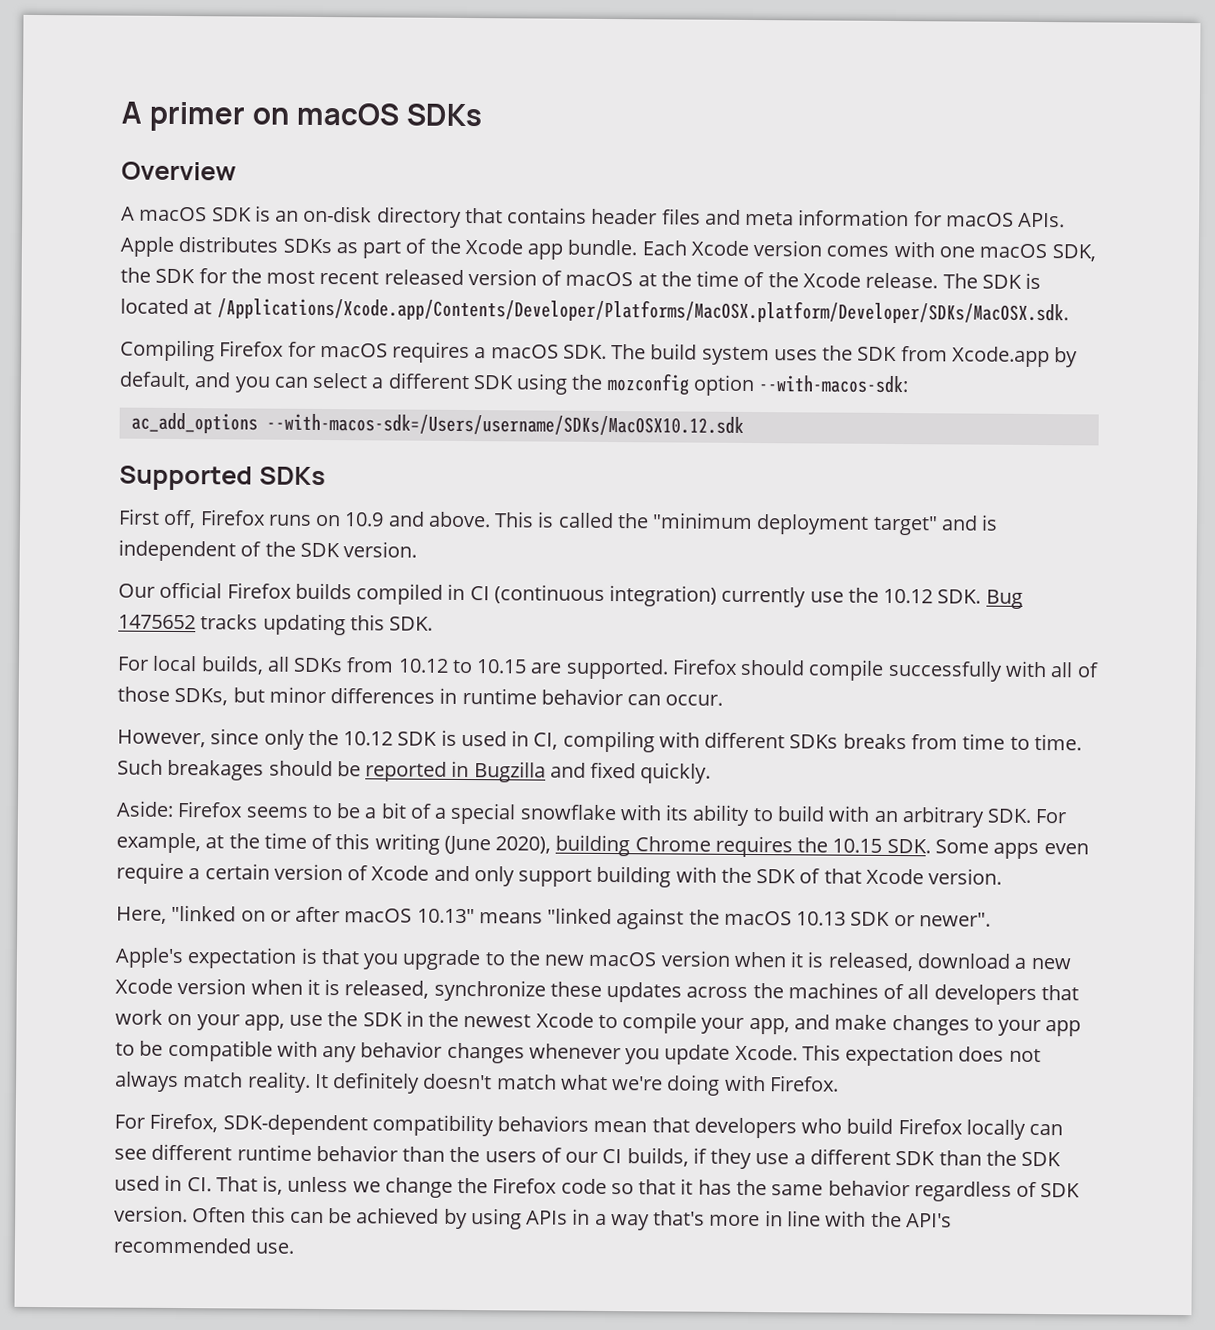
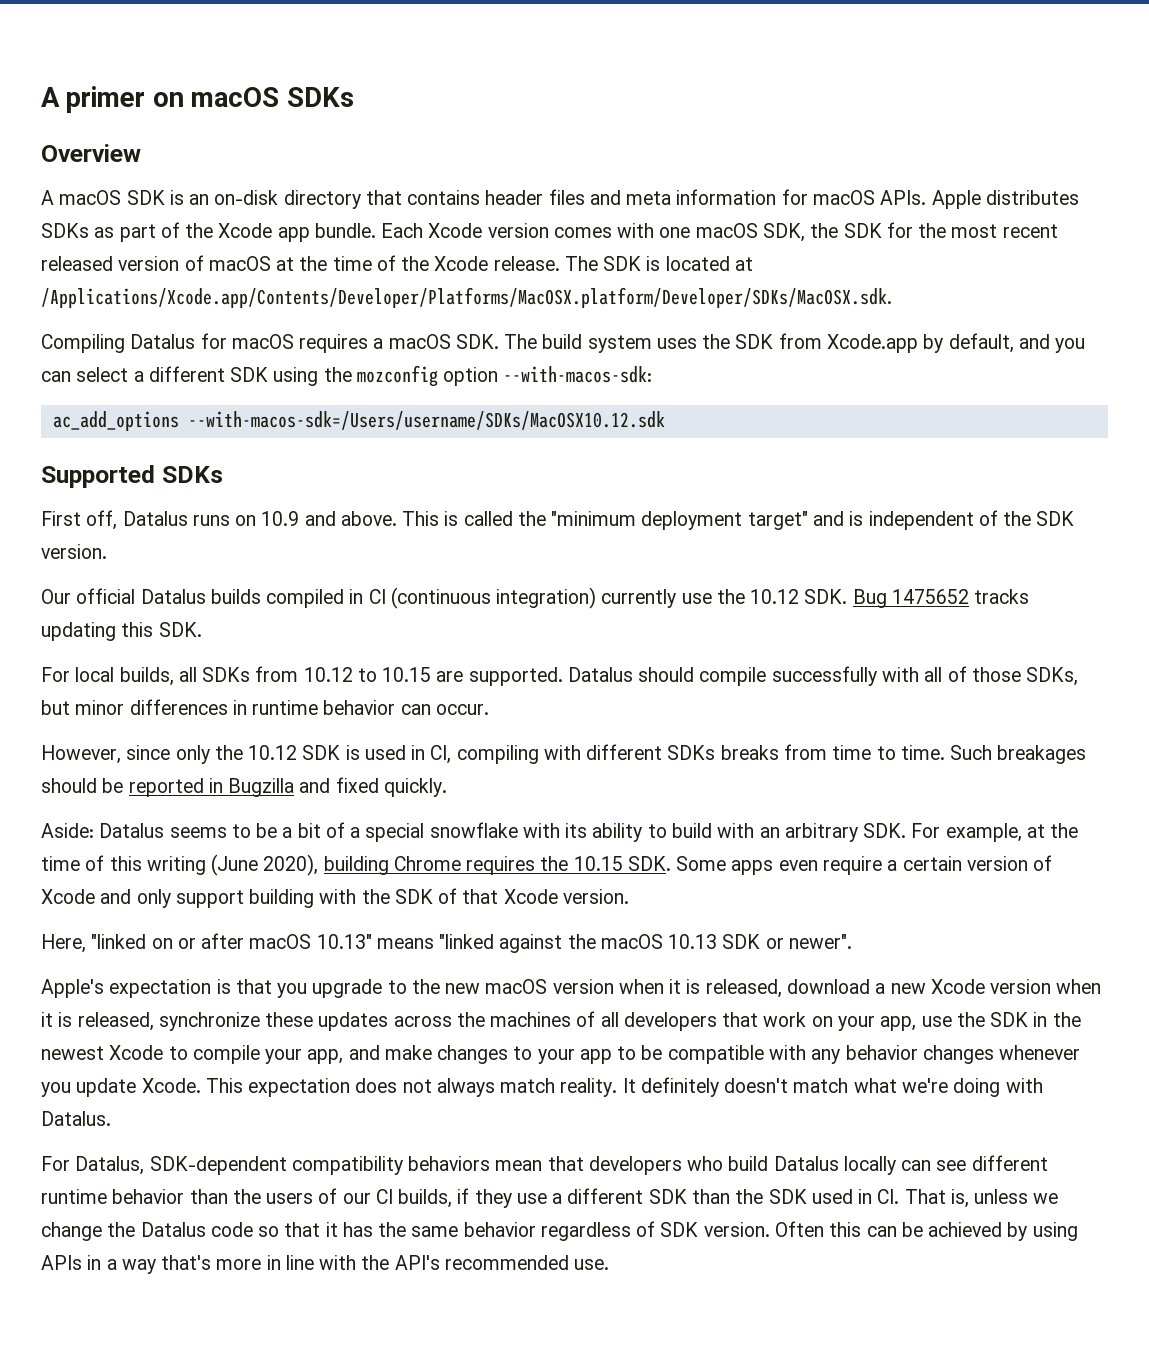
- Compiling Firefox for macOS requires a macOS SDK. The build system uses the SDK from Xcode.app by default, and you can select a different SDK using the mozconfig option --with-macos-sdk:
+ Compiling Datalus for macOS requires a macOS SDK. The build system uses the SDK from Xcode.app by default, and you can select a different SDK using the mozconfig option --with-macos-sdk:
- First off, Firefox runs on 10.9 and above.
+ First off, Datalus runs on 10.9 and above.
- Our official Firefox builds compiled in CI (continuous integration) currently use the 10.12 SDK. Bug 1475652 tracks updating this SDK.
+ Our official Datalus builds compiled in CI (continuous integration) currently use the 10.12 SDK. Bug 1475652 tracks updating this SDK.
- Firefox should compile successfully with all of those SDKs, but minor differences in runtime behavior can occur.
+ Datalus should compile successfully with all of those SDKs, but minor differences in runtime behavior can occur.
- Aside: Firefox seems to be a bit of a special snowflake with its ability to build with an arbitrary SDK. For example, at the time of this writing (June 2020), building Chrome requires the 10.15 SDK. Some apps even require a certain version of Xcode and only support building with the SDK of that Xcode version.
+ Aside: Datalus seems to be a bit of a special snowflake with its ability to build with an arbitrary SDK. For example, at the time of this writing (June 2020), building Chrome requires the 10.15 SDK. Some apps even require a certain version of Xcode and only support building with the SDK of that Xcode version.
- It definitely doesn't match what we're doing with Firefox.
- For Firefox, SDK-dependent compatibility behaviors mean that developers who build Firefox locally can see different runtime behavior than the users of our CI builds, if they use a different SDK than the SDK used in CI. That is, unless we change the Firefox code so that it has the same behavior regardless of SDK version.
+ It definitely doesn't match what we're doing with Datalus.
+ For Datalus, SDK-dependent compatibility behaviors mean that developers who build Datalus locally can see different runtime behavior than the users of our CI builds, if they use a different SDK than the SDK used in CI. That is, unless we change the Datalus code so that it has the same behavior regardless of SDK version.

